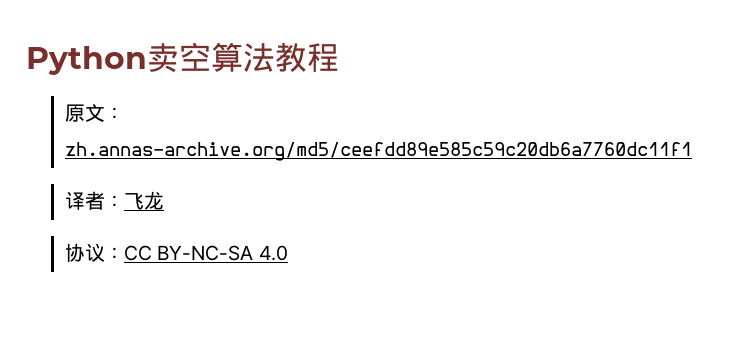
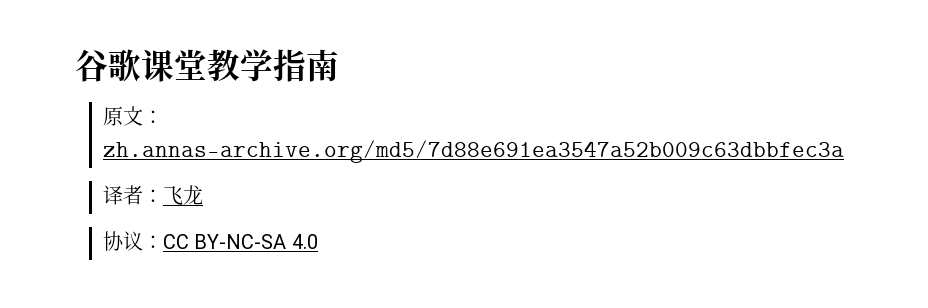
- Python卖空算法教程
+ 谷歌课堂教学指南
- 原文：zh.annas-archive.org/md5/ceefdd89e585c59c20db6a7760dc11f1
+ 原文：zh.annas-archive.org/md5/7d88e691ea3547a52b009c63dbbfec3a

